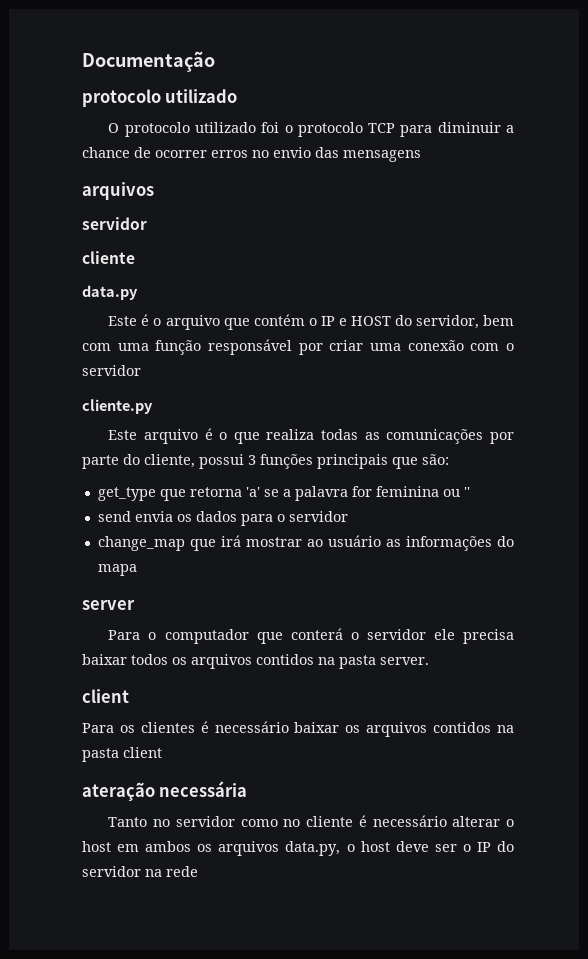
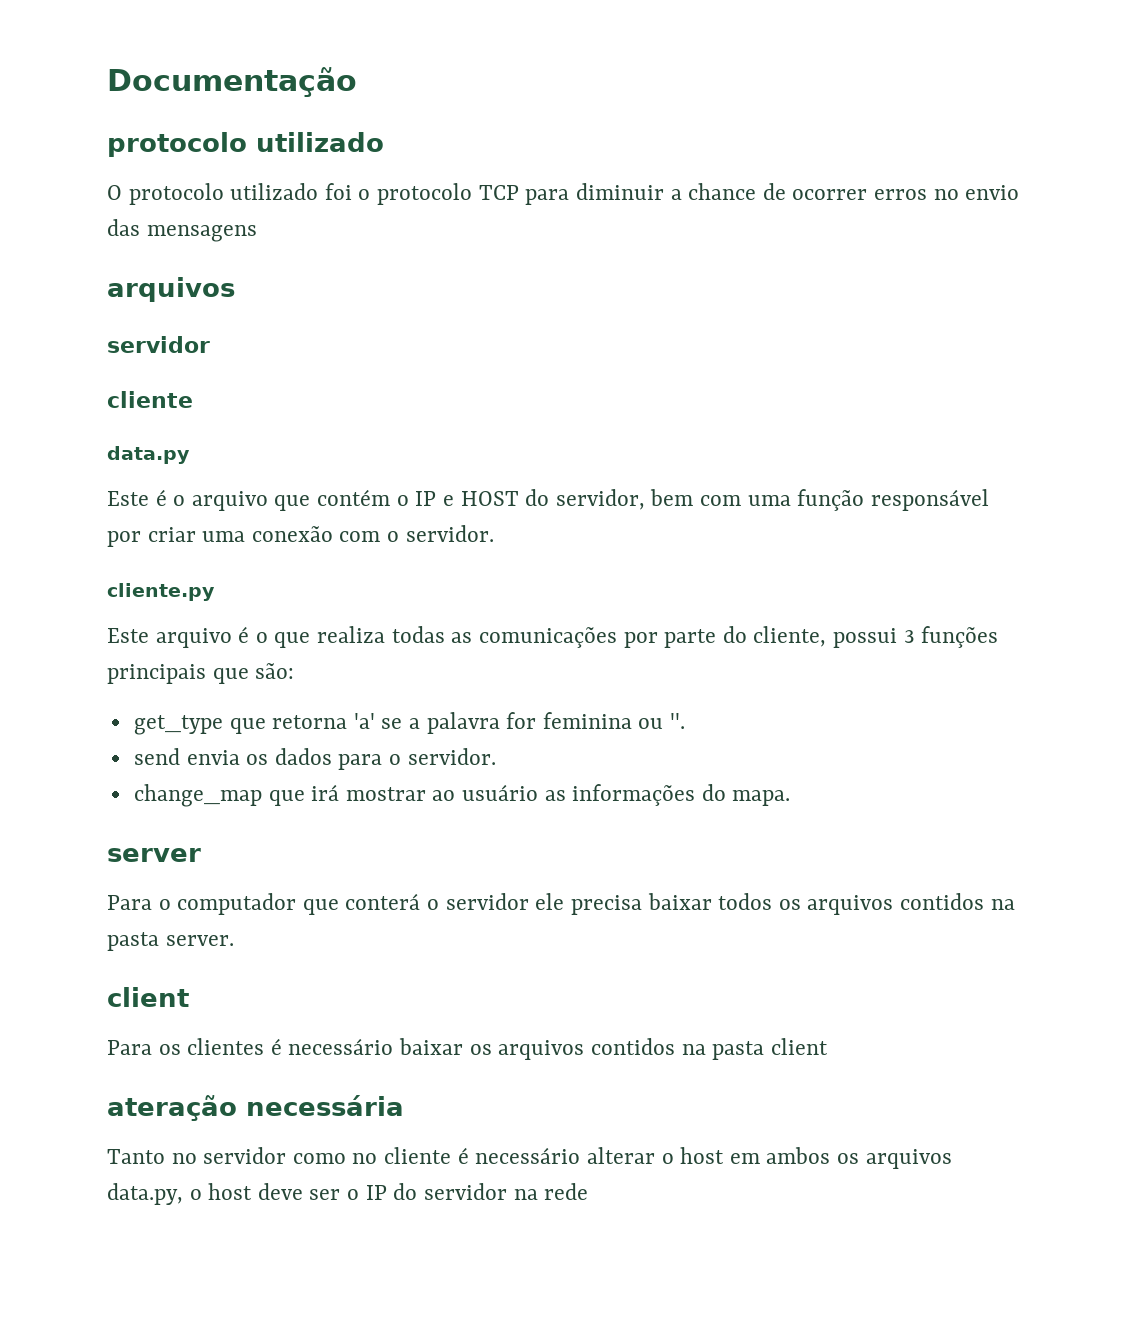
- Este é o arquivo que contém o IP e HOST do servidor, bem com uma função responsável por criar uma conexão com o servidor
+ Este é o arquivo que contém o IP e HOST do servidor, bem com uma função responsável por criar uma conexão com o servidor.
- get_type que retorna 'a' se a palavra for feminina ou ''
+ get_type que retorna 'a' se a palavra for feminina ou ''.
- send envia os dados para o servidor
+ send envia os dados para o servidor.
- change_map que irá mostrar ao usuário as informações do mapa
+ change_map que irá mostrar ao usuário as informações do mapa.

